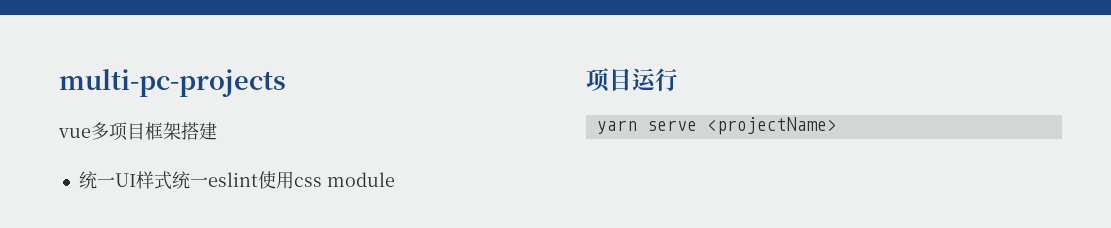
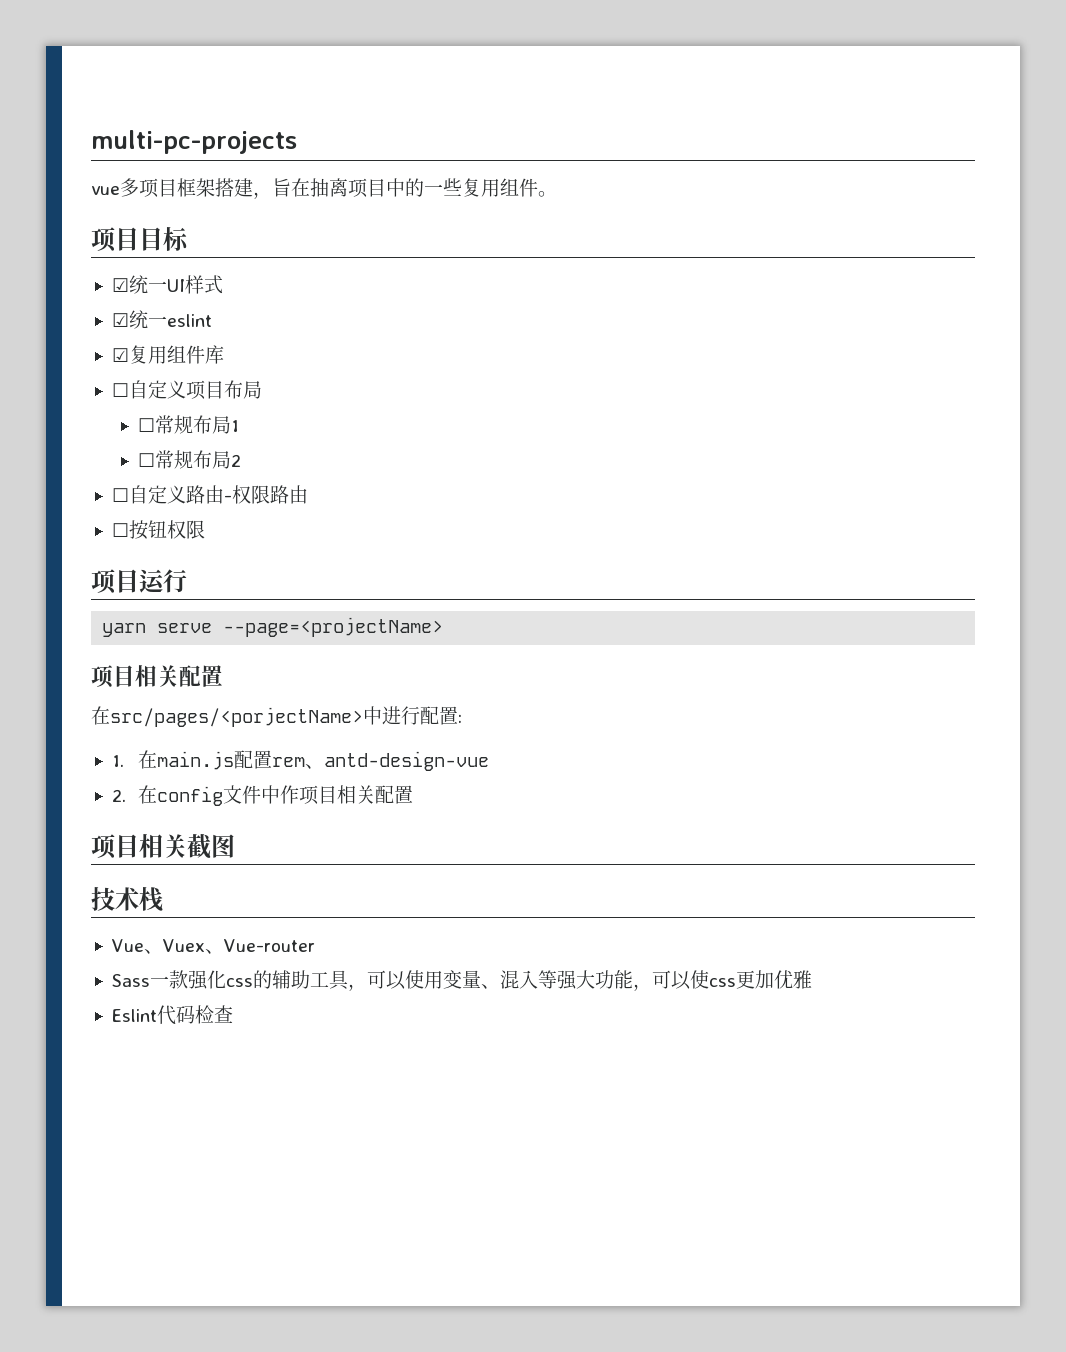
- vue多项目框架搭建
- 统一UI样式统一eslint使用css module
+ vue多项目框架搭建，旨在抽离项目中的一些复用组件。
+ 项目目标
+ ☑统一UI样式
+ ☑统一eslint
+ ☑复用组件库
+ ☐自定义项目布局
+ ☐常规布局1
+ ☐常规布局2
+ ☐自定义路由-权限路由
+ ☐按钮权限
  项目运行
- yarn serve <projectName>
+ yarn serve --page=<projectName>
+ 项目相关配置
+ 在src/pages/<porjectName>中进行配置:
+ 1.在main.js配置rem、antd-design-vue
+ 2.在config文件中作项目相关配置
+ 项目相关截图
+ 技术栈
+ Vue、Vuex、Vue-router
+ Sass一款强化css的辅助工具，可以使用变量、混入等强大功能，可以使css更加优雅
+ Eslint代码检查

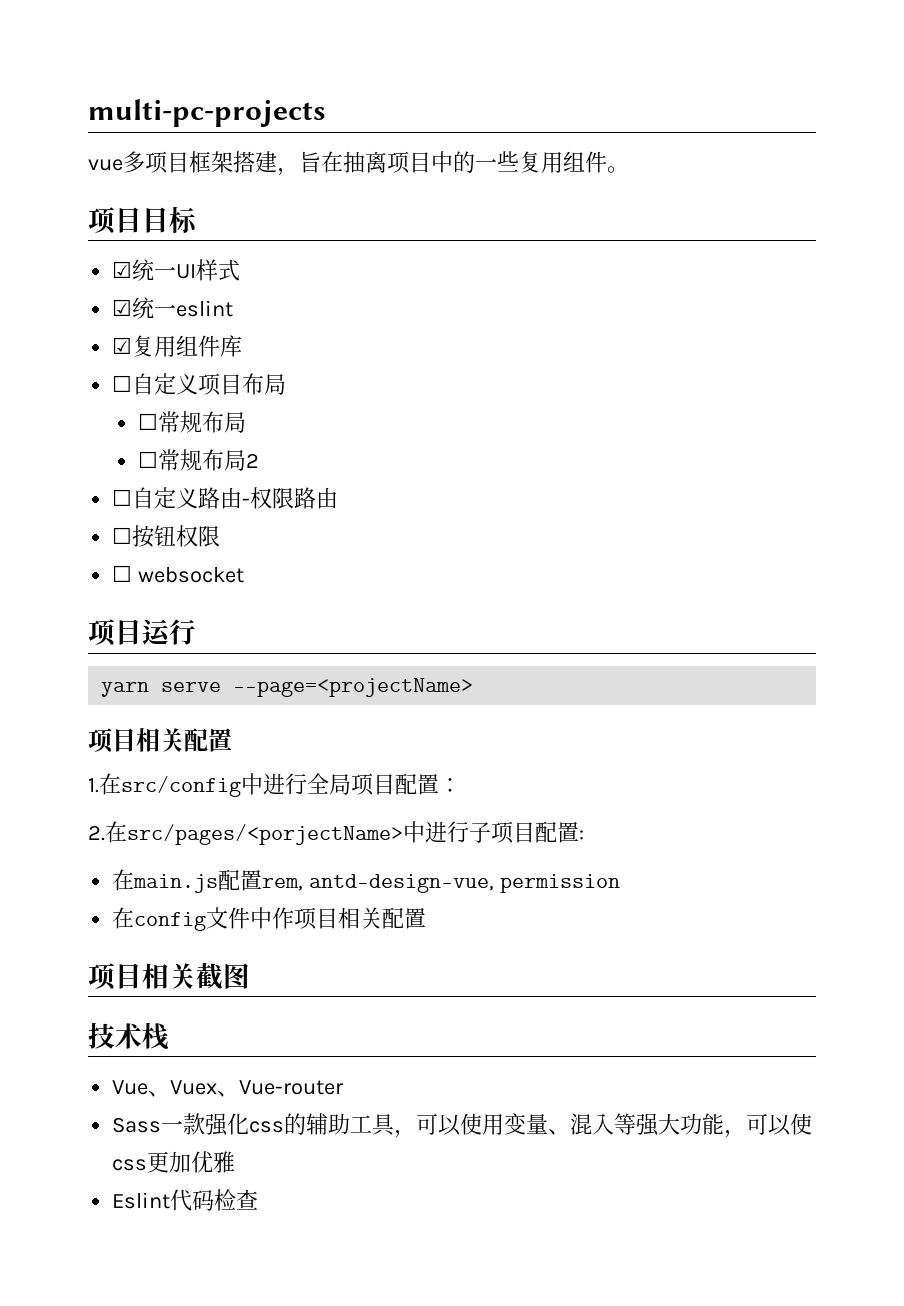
  ☐自定义项目布局
- ☐常规布局1
+ ☐常规布局
+ ☐ websocket
- 在src/pages/<porjectName>中进行配置:
- 1.在main.js配置rem、antd-design-vue
- 2.在config文件中作项目相关配置
+ 1.在src/config中进行全局项目配置：
+ 2.在src/pages/<porjectName>中进行子项目配置:
+ 在main.js配置rem, antd-design-vue, permission
+ 在config文件中作项目相关配置

